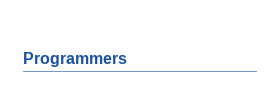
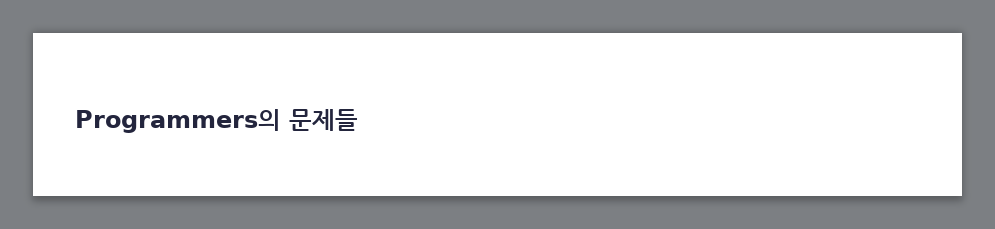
- Programmers
+ Programmers의 문제들

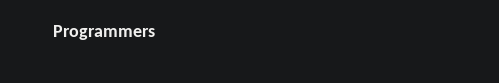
- Programmers의 문제들
+ Programmers

